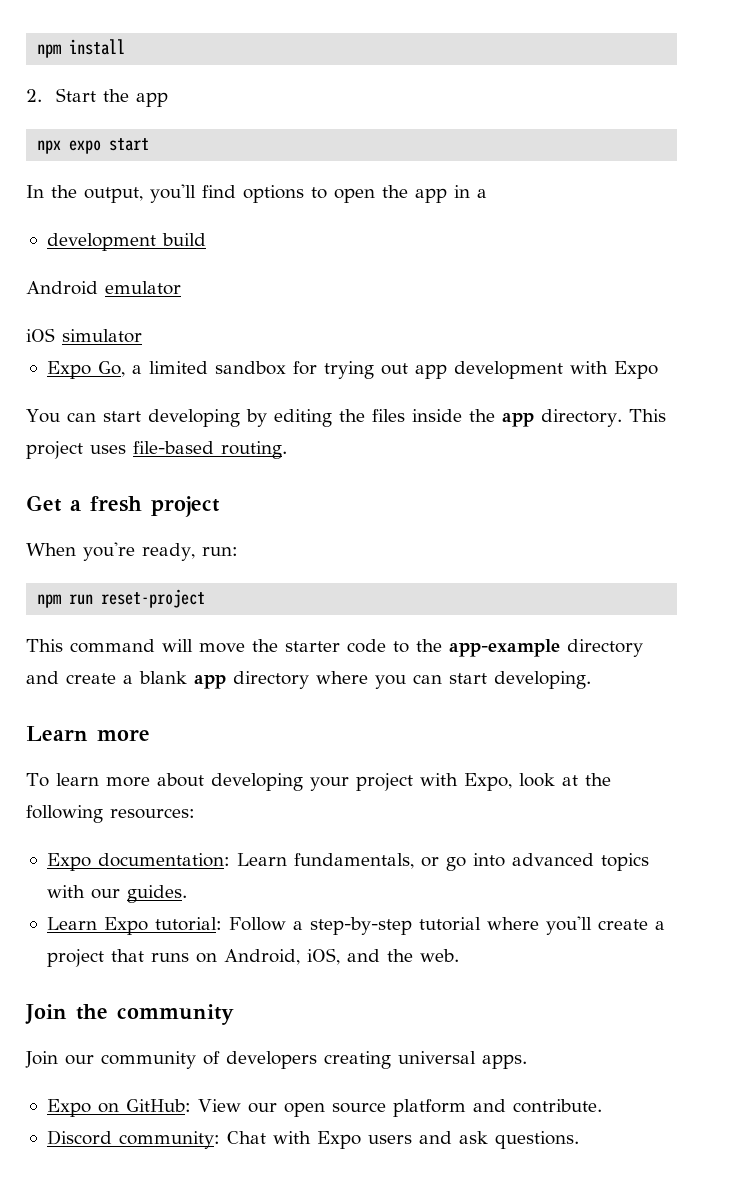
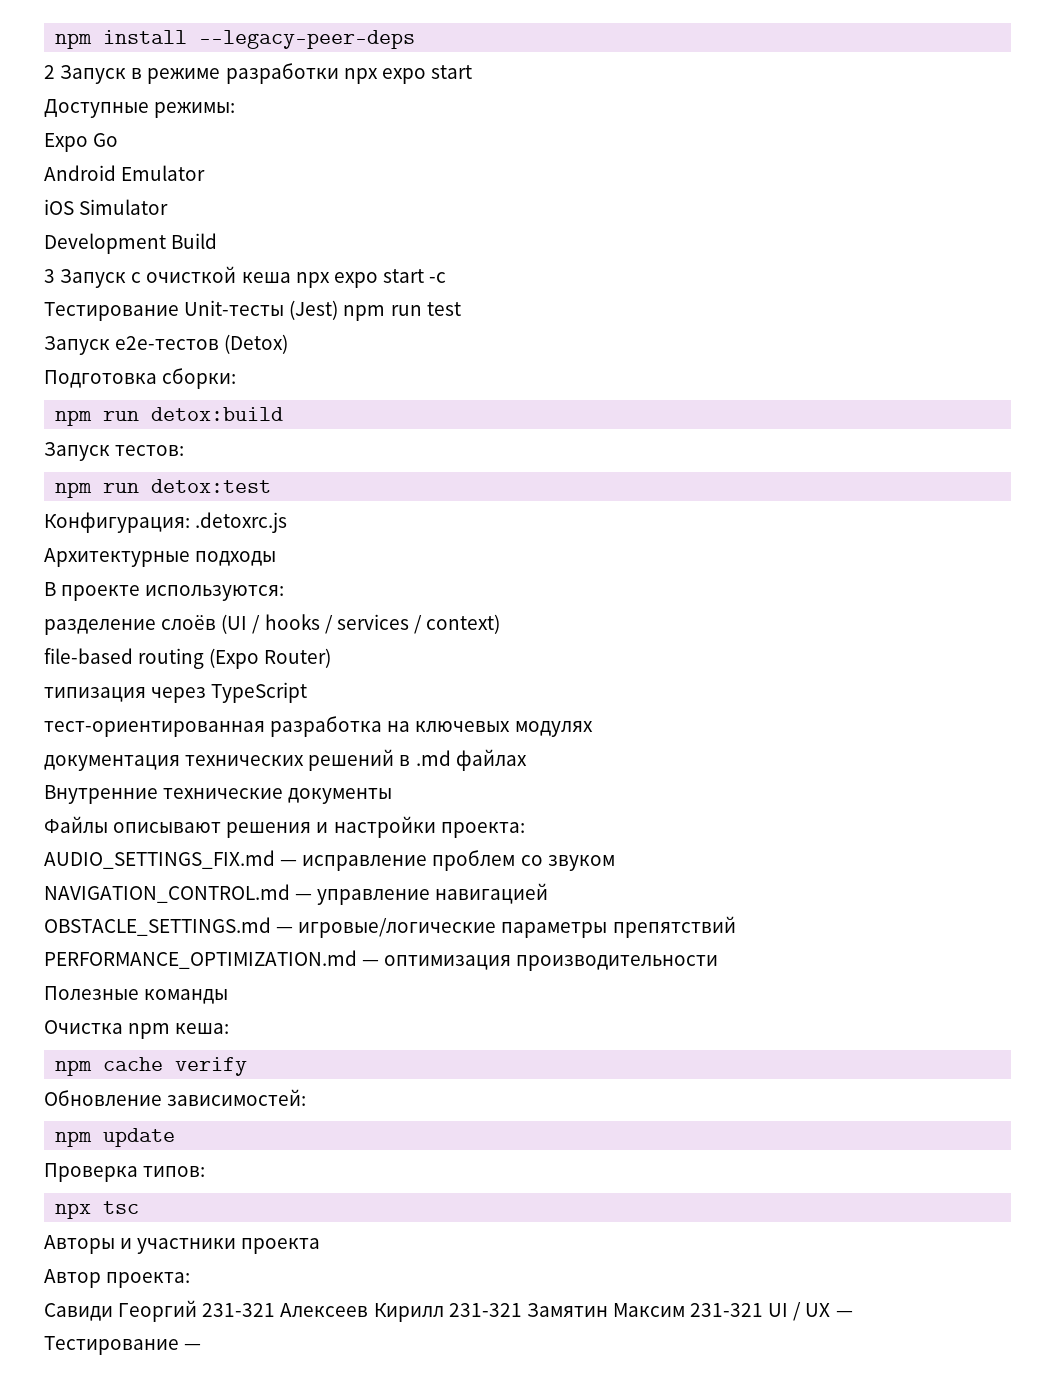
- npm install
- 2. Start the app
- npx expo start
- In the output, you'll find options to open the app in a
- development build
+ npm install --legacy-peer-deps
+ 2 Запуск в режиме разработки npx expo start
+ Доступные режимы:
+ Expo Go
- Android emulator
+ Android Emulator
- iOS simulator
- Expo Go, a limited sandbox for trying out app development with Expo
- You can start developing by editing the files inside the app directory. This project uses file-based routing.
- Get a fresh project
- When you're ready, run:
- npm run reset-project
- This command will move the starter code to the app-example directory and create a blank app directory where you can start developing.
- Learn more
- To learn more about developing your project with Expo, look at the following resources:
- Expo documentation: Learn fundamentals, or go into advanced topics with our guides.
- Learn Expo tutorial: Follow a step-by-step tutorial where you'll create a project that runs on Android, iOS, and the web.
- Join the community
- Join our community of developers creating universal apps.
- Expo on GitHub: View our open source platform and contribute.
- Discord community: Chat with Expo users and ask questions.
+ iOS Simulator
+ Development Build
+ 3 Запуск с очисткой кеша npx expo start -c
+ Тестирование Unit-тесты (Jest) npm run test
+ Запуск e2e-тестов (Detox)
+ Подготовка сборки:
+ npm run detox:build
+ Запуск тестов:
+ npm run detox:test
+ Конфигурация: .detoxrc.js
+ Архитектурные подходы
+ В проекте используются:
+ разделение слоёв (UI / hooks / services / context)
+ file-based routing (Expo Router)
+ типизация через TypeScript
+ тест-ориентированная разработка на ключевых модулях
+ документация технических решений в .md файлах
+ Внутренние технические документы
+ Файлы описывают решения и настройки проекта:
+ AUDIO_SETTINGS_FIX.md — исправление проблем со звуком
+ NAVIGATION_CONTROL.md — управление навигацией
+ OBSTACLE_SETTINGS.md — игровые/логические параметры препятствий
+ PERFORMANCE_OPTIMIZATION.md — оптимизация производительности
+ Полезные команды
+ Очистка npm кеша:
+ npm cache verify
+ Обновление зависимостей:
+ npm update
+ Проверка типов:
+ npx tsc
+ Авторы и участники проекта
+ Автор проекта:
+ Савиди Георгий 231-321 Алексеев Кирилл 231-321 Замятин Максим 231-321 UI / UX —
+ Тестирование —

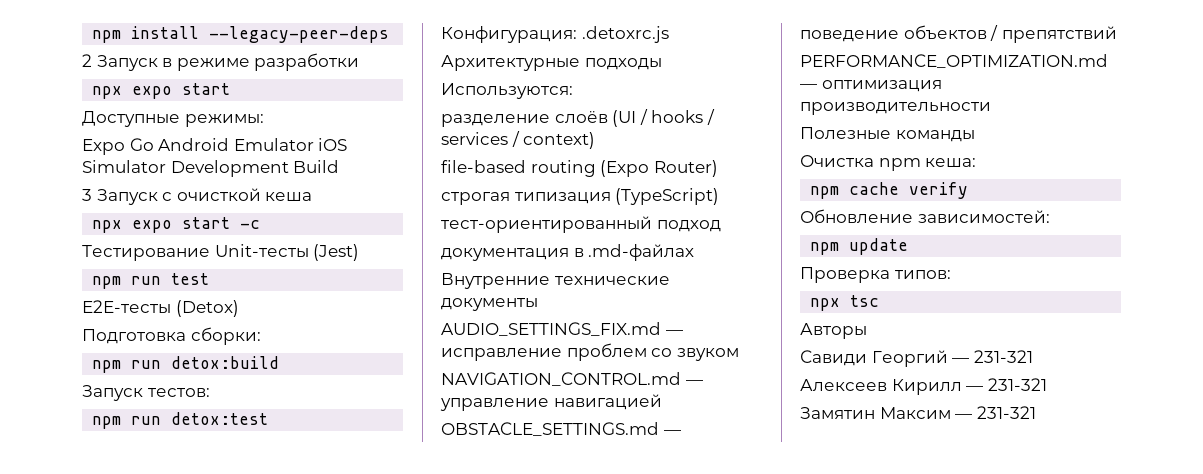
- 2 Запуск в режиме разработки npx expo start
+ 2 Запуск в режиме разработки
+ npx expo start
- Expo Go
- Android Emulator
- iOS Simulator
- Development Build
+ Expo Go Android Emulator iOS Simulator Development Build
- 3 Запуск с очисткой кеша npx expo start -c
+ 3 Запуск с очисткой кеша
+ npx expo start -c
- Тестирование Unit-тесты (Jest) npm run test
+ Тестирование Unit-тесты (Jest)
+ npm run test
- Запуск e2e-тестов (Detox)
+ E2E-тесты (Detox)
- В проекте используются:
+ Используются:
- типизация через TypeScript
- тест-ориентированная разработка на ключевых модулях
- документация технических решений в .md файлах
+ строгая типизация (TypeScript)
+ тест-ориентированный подход
+ документация в .md-файлах
  Внутренние технические документы
- Файлы описывают решения и настройки проекта:
- OBSTACLE_SETTINGS.md — игровые/логические параметры препятствий
+ OBSTACLE_SETTINGS.md — поведение объектов / препятствий
- Авторы и участники проекта
- Автор проекта:
+ Авторы
- Савиди Георгий 231-321 Алексеев Кирилл 231-321 Замятин Максим 231-321 UI / UX —
- Тестирование —
+ Савиди Георгий — 231-321
+ Алексеев Кирилл — 231-321
+ Замятин Максим — 231-321

